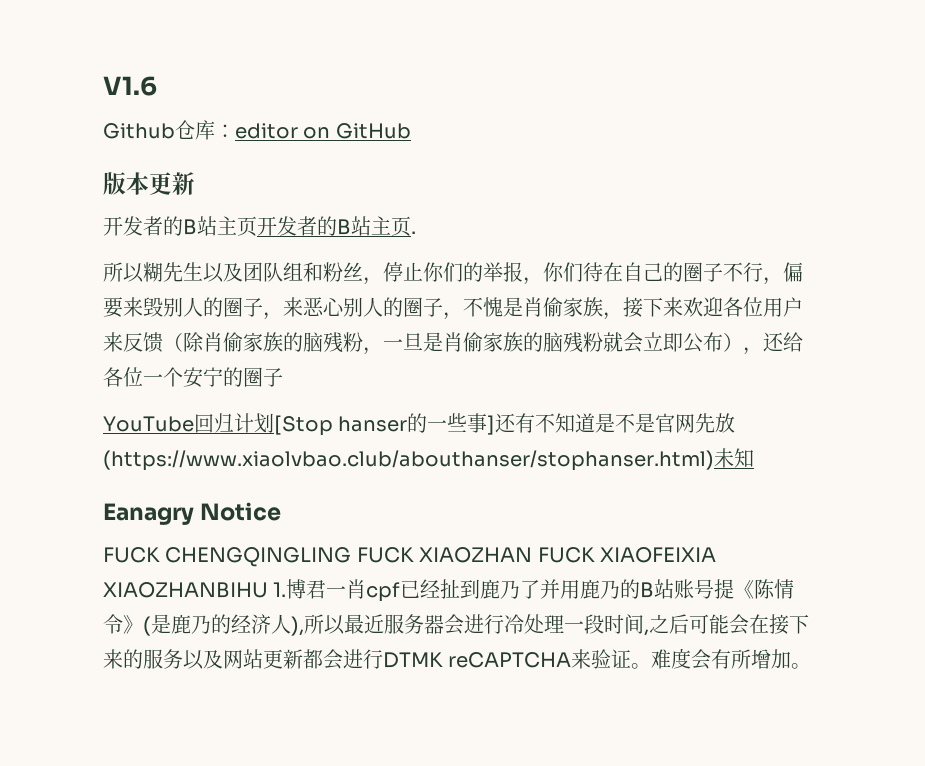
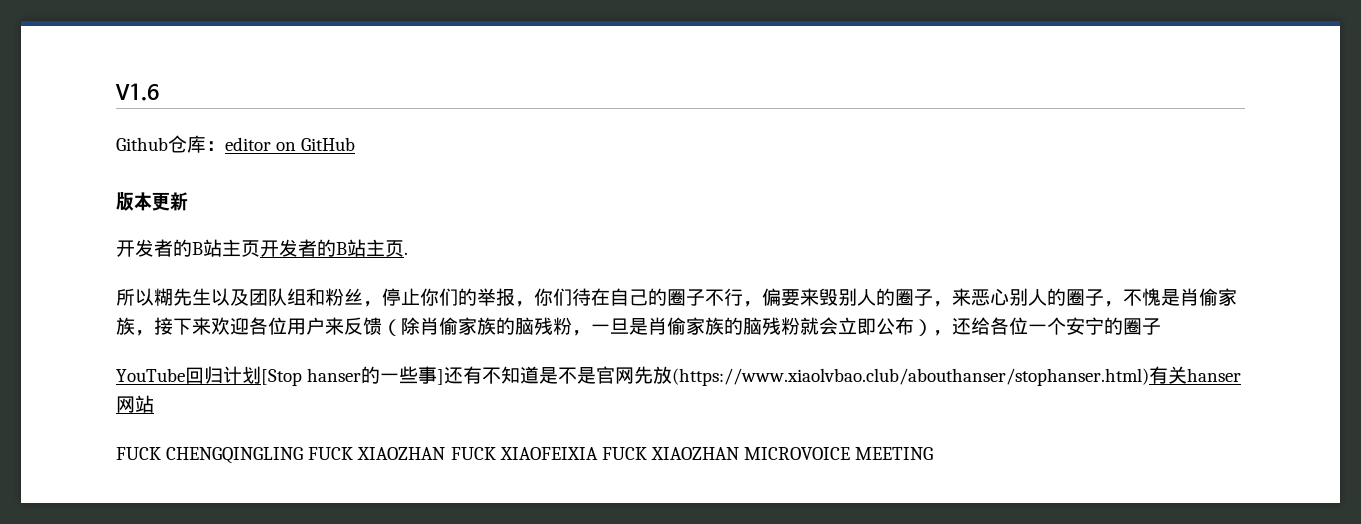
- YouTube回归计划[Stop hanser的一些事]还有不知道是不是官网先放(https://www.xiaolvbao.club/abouthanser/stophanser.html)未知
- Eanagry Notice
+ YouTube回归计划[Stop hanser的一些事]还有不知道是不是官网先放(https://www.xiaolvbao.club/abouthanser/stophanser.html)有关hanser网站
- FUCK CHENGQINGLING FUCK XIAOZHAN FUCK XIAOFEIXIA XIAOZHANBIHU 1.博君一肖cpf已经扯到鹿乃了并用鹿乃的B站账号提《陈情令》(是鹿乃的经济人),所以最近服务器会进行冷处理一段时间,之后可能会在接下来的服务以及网站更新都会进行DTMK reCAPTCHA来验证。难度会有所增加。
+ FUCK CHENGQINGLING FUCK XIAOZHAN FUCK XIAOFEIXIA FUCK XIAOZHAN MICROVOICE MEETING

